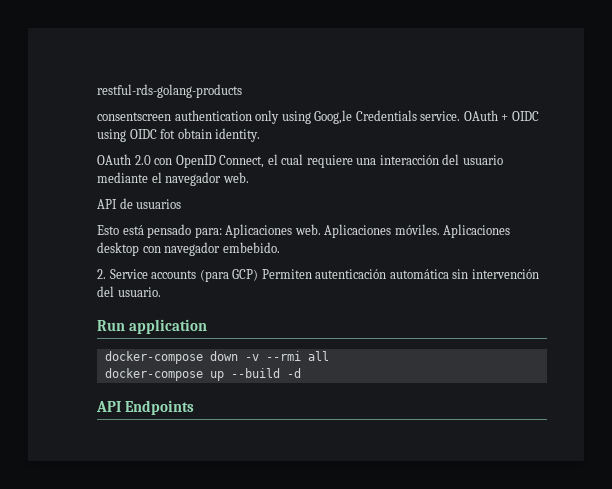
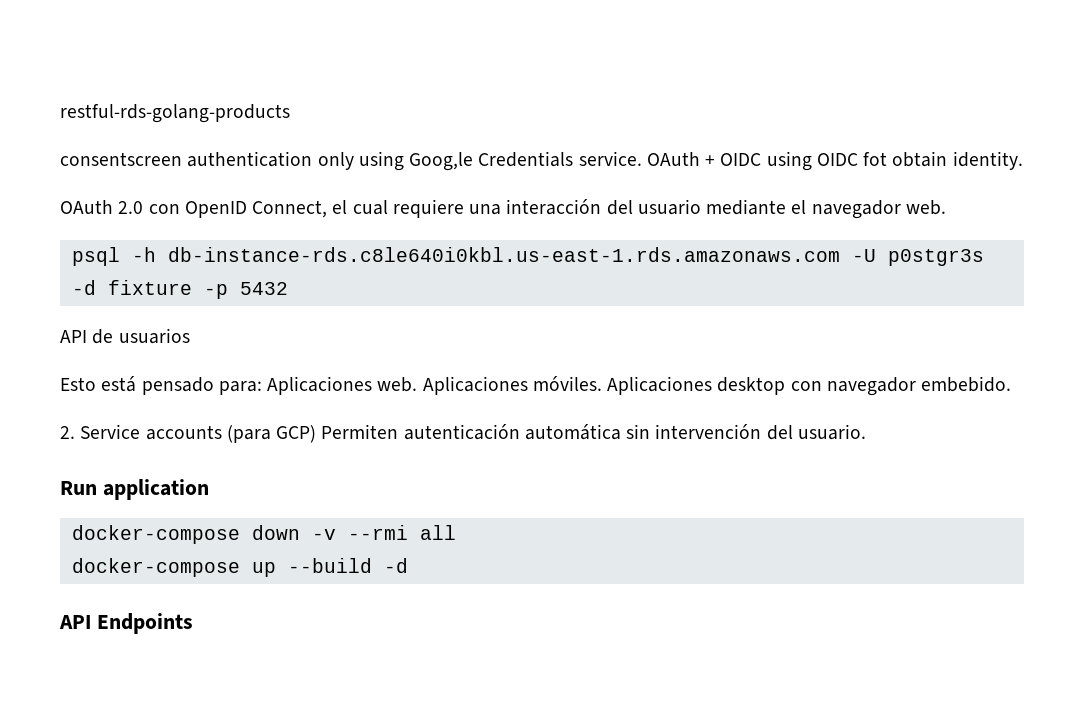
+ psql -h db-instance-rds.c8le640i0kbl.us-east-1.rds.amazonaws.com -U p0stgr3s -d fixture -p 5432

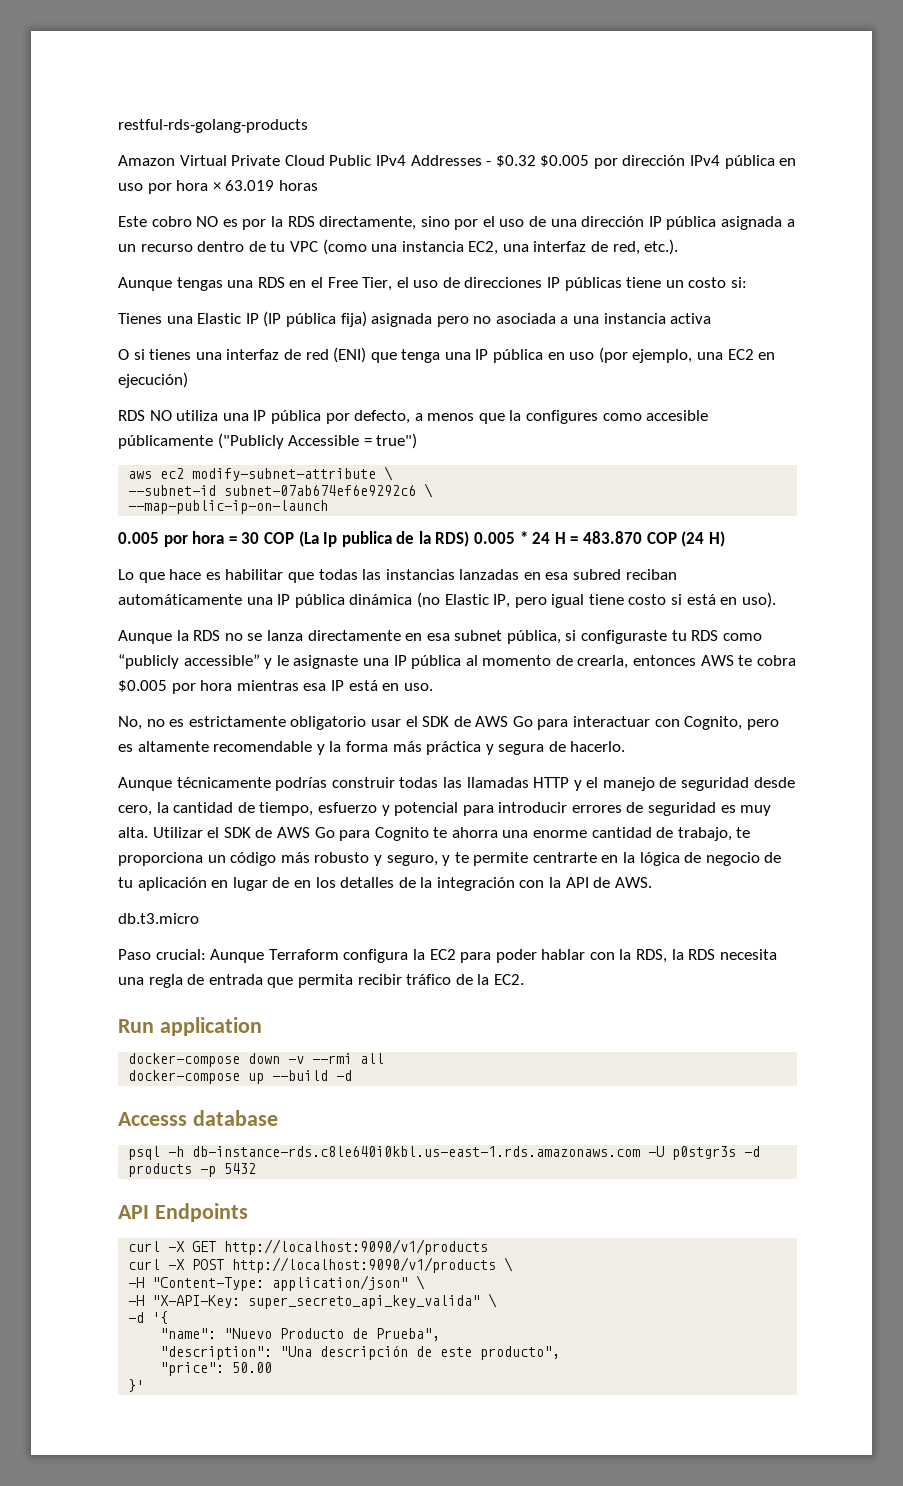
- consentscreen authentication only using Goog,le Credentials service. OAuth + OIDC using OIDC fot obtain identity.
- OAuth 2.0 con OpenID Connect, el cual requiere una interacción del usuario mediante el navegador web.
- psql -h db-instance-rds.c8le640i0kbl.us-east-1.rds.amazonaws.com -U p0stgr3s -d fixture -p 5432
- API de usuarios
- Esto está pensado para: Aplicaciones web. Aplicaciones móviles. Aplicaciones desktop con navegador embebido.
- 2. Service accounts (para GCP) Permiten autenticación automática sin intervención del usuario.
+ Amazon Virtual Private Cloud Public IPv4 Addresses - $0.32 $0.005 por dirección IPv4 pública en uso por hora × 63.019 horas
+ Este cobro NO es por la RDS directamente, sino por el uso de una dirección IP pública asignada a un recurso dentro de tu VPC (como una instancia EC2, una interfaz de red, etc.).
+ Aunque tengas una RDS en el Free Tier, el uso de direcciones IP públicas tiene un costo si:
+ Tienes una Elastic IP (IP pública fija) asignada pero no asociada a una instancia activa
+ O si tienes una interfaz de red (ENI) que tenga una IP pública en uso (por ejemplo, una EC2 en ejecución)
+ RDS NO utiliza una IP pública por defecto, a menos que la configures como accesible públicamente ("Publicly Accessible = true")
+ aws ec2 modify-subnet-attribute \
+ --subnet-id subnet-07ab674ef6e9292c6 \
+ --map-public-ip-on-launch
+ 0.005 por hora = 30 COP (La Ip publica de la RDS) 0.005 * 24 H = 483.870 COP (24 H)
+ Lo que hace es habilitar que todas las instancias lanzadas en esa subred reciban automáticamente una IP pública dinámica (no Elastic IP, pero igual tiene costo si está en uso).
+ Aunque la RDS no se lanza directamente en esa subnet pública, si configuraste tu RDS como “publicly accessible” y le asignaste una IP pública al momento de crearla, entonces AWS te cobra $0.005 por hora mientras esa IP está en uso.
+ No, no es estrictamente obligatorio usar el SDK de AWS Go para interactuar con Cognito, pero es altamente recomendable y la forma más práctica y segura de hacerlo.
+ Aunque técnicamente podrías construir todas las llamadas HTTP y el manejo de seguridad desde cero, la cantidad de tiempo, esfuerzo y potencial para introducir errores de seguridad es muy alta. Utilizar el SDK de AWS Go para Cognito te ahorra una enorme cantidad de trabajo, te proporciona un código más robusto y seguro, y te permite centrarte en la lógica de negocio de tu aplicación en lugar de en los detalles de la integración con la API de AWS.
+ db.t3.micro
+ Paso crucial: Aunque Terraform configura la EC2 para poder hablar con la RDS, la RDS necesita una regla de entrada que permita recibir tráfico de la EC2.
+ Accesss database
+ psql -h db-instance-rds.c8le640i0kbl.us-east-1.rds.amazonaws.com -U p0stgr3s -d products -p 5432
  API Endpoints
+ curl -X GET http://localhost:9090/v1/products
+ curl -X POST http://localhost:9090/v1/products \
+ -H "Content-Type: application/json" \
+ -H "X-API-Key: super_secreto_api_key_valida" \
+ -d '{
+ "name": "Nuevo Producto de Prueba",
+ "description": "Una descripción de este producto",
+ "price": 50.00
+ }'

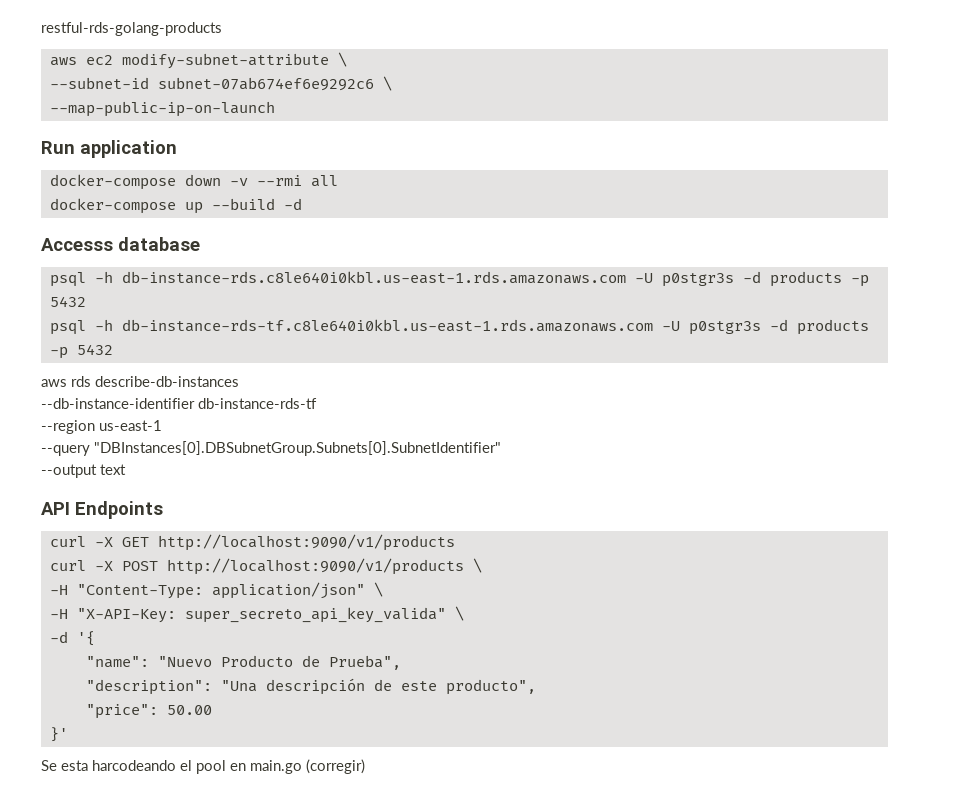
- Amazon Virtual Private Cloud Public IPv4 Addresses - $0.32 $0.005 por dirección IPv4 pública en uso por hora × 63.019 horas
- Este cobro NO es por la RDS directamente, sino por el uso de una dirección IP pública asignada a un recurso dentro de tu VPC (como una instancia EC2, una interfaz de red, etc.).
- Aunque tengas una RDS en el Free Tier, el uso de direcciones IP públicas tiene un costo si:
- Tienes una Elastic IP (IP pública fija) asignada pero no asociada a una instancia activa
- O si tienes una interfaz de red (ENI) que tenga una IP pública en uso (por ejemplo, una EC2 en ejecución)
- RDS NO utiliza una IP pública por defecto, a menos que la configures como accesible públicamente ("Publicly Accessible = true")
- 0.005 por hora = 30 COP (La Ip publica de la RDS) 0.005 * 24 H = 483.870 COP (24 H)
- Lo que hace es habilitar que todas las instancias lanzadas en esa subred reciban automáticamente una IP pública dinámica (no Elastic IP, pero igual tiene costo si está en uso).
- Aunque la RDS no se lanza directamente en esa subnet pública, si configuraste tu RDS como “publicly accessible” y le asignaste una IP pública al momento de crearla, entonces AWS te cobra $0.005 por hora mientras esa IP está en uso.
- No, no es estrictamente obligatorio usar el SDK de AWS Go para interactuar con Cognito, pero es altamente recomendable y la forma más práctica y segura de hacerlo.
- Aunque técnicamente podrías construir todas las llamadas HTTP y el manejo de seguridad desde cero, la cantidad de tiempo, esfuerzo y potencial para introducir errores de seguridad es muy alta. Utilizar el SDK de AWS Go para Cognito te ahorra una enorme cantidad de trabajo, te proporciona un código más robusto y seguro, y te permite centrarte en la lógica de negocio de tu aplicación en lugar de en los detalles de la integración con la API de AWS.
- db.t3.micro
- Paso crucial: Aunque Terraform configura la EC2 para poder hablar con la RDS, la RDS necesita una regla de entrada que permita recibir tráfico de la EC2.
+ psql -h db-instance-rds-tf.c8le640i0kbl.us-east-1.rds.amazonaws.com -U p0stgr3s -d products -p 5432
+ aws rds describe-db-instances
+ --db-instance-identifier db-instance-rds-tf
+ --region us-east-1
+ --query "DBInstances[0].DBSubnetGroup.Subnets[0].SubnetIdentifier"
+ --output text
+ Se esta harcodeando el pool en main.go (corregir)

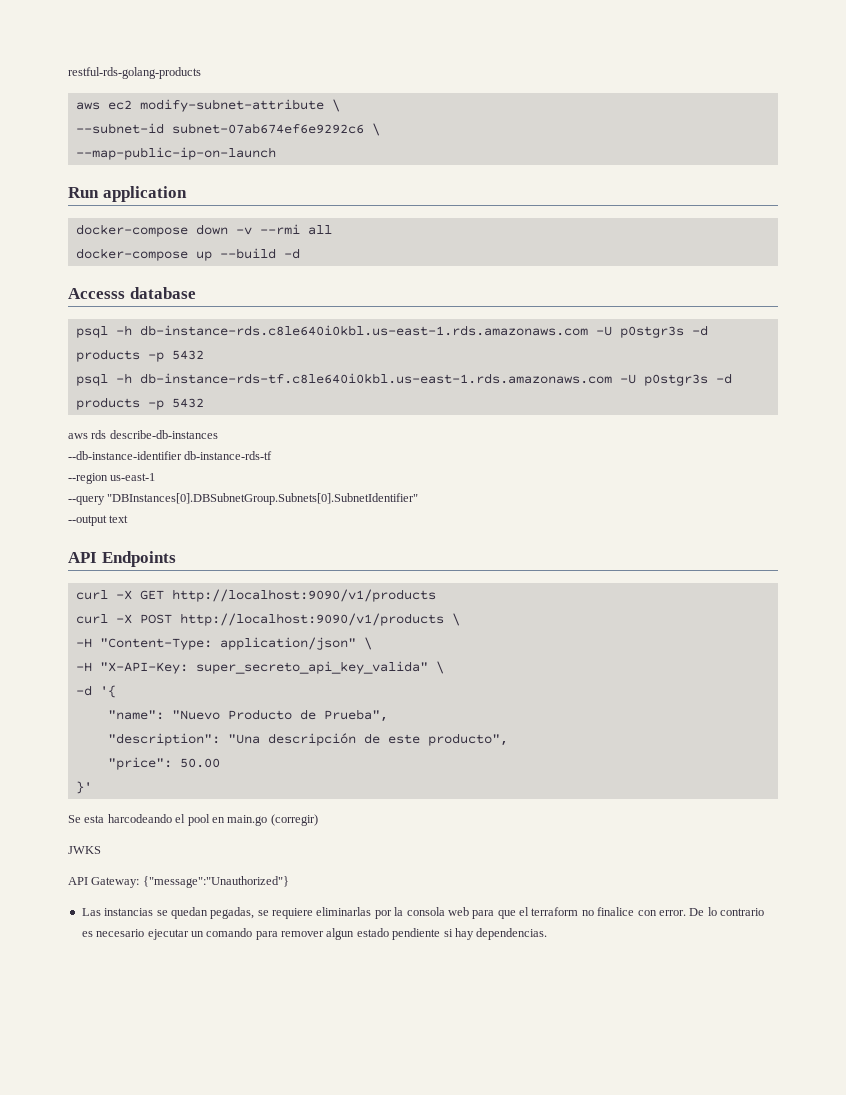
+ JWKS
+ API Gateway: {"message":"Unauthorized"}
+ Las instancias se quedan pegadas, se requiere eliminarlas por la consola web para que el terraform no finalice con error. De lo contrario es necesario ejecutar un comando para remover algun estado pendiente si hay dependencias.

